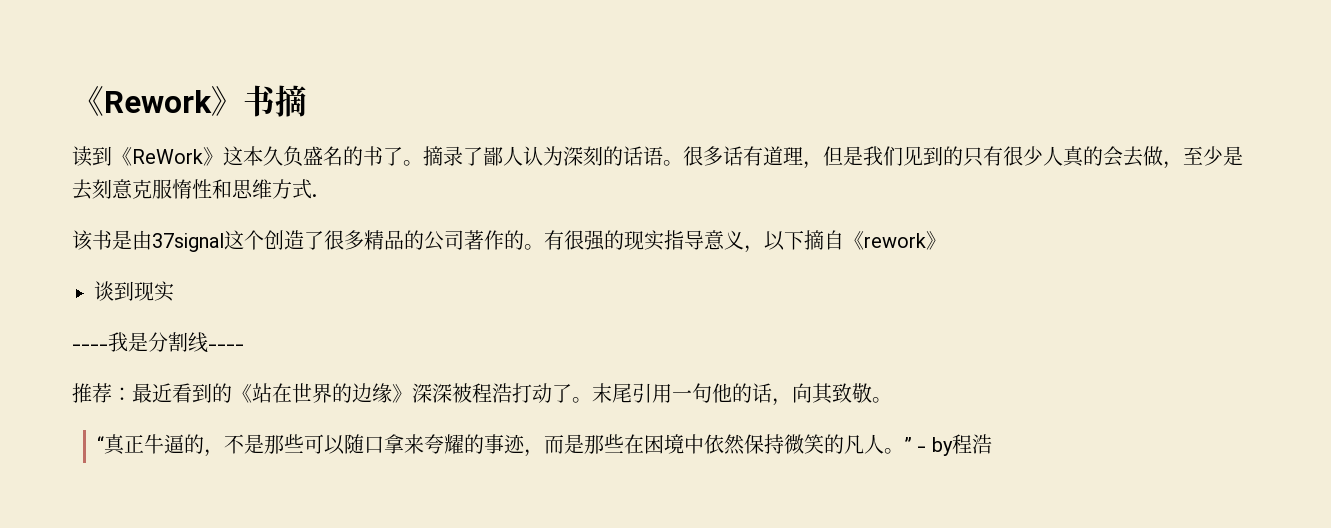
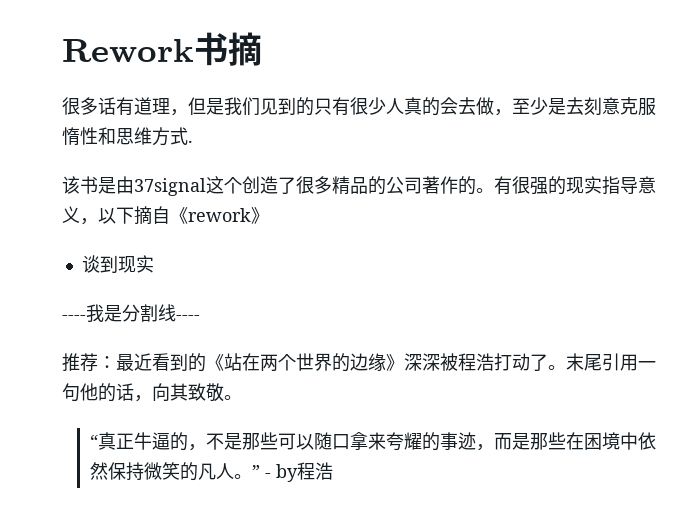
- 《Rework》书摘
+ Rework书摘
- 读到《ReWork》这本久负盛名的书了。摘录了鄙人认为深刻的话语。
- 推荐：最近看到的《站在世界的边缘》深深被程浩打动了。
+ 推荐：最近看到的《站在两个世界的边缘》深深被程浩打动了。

